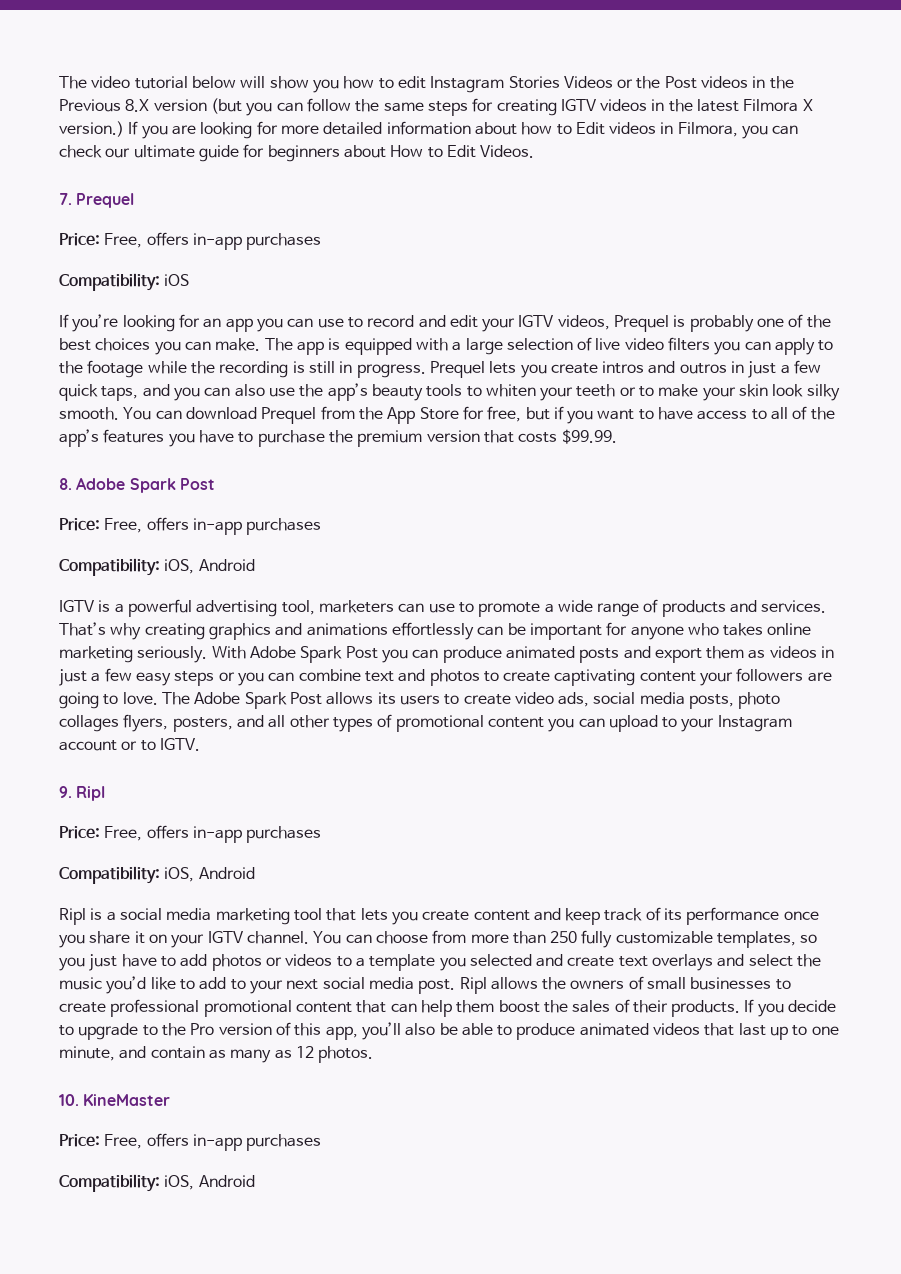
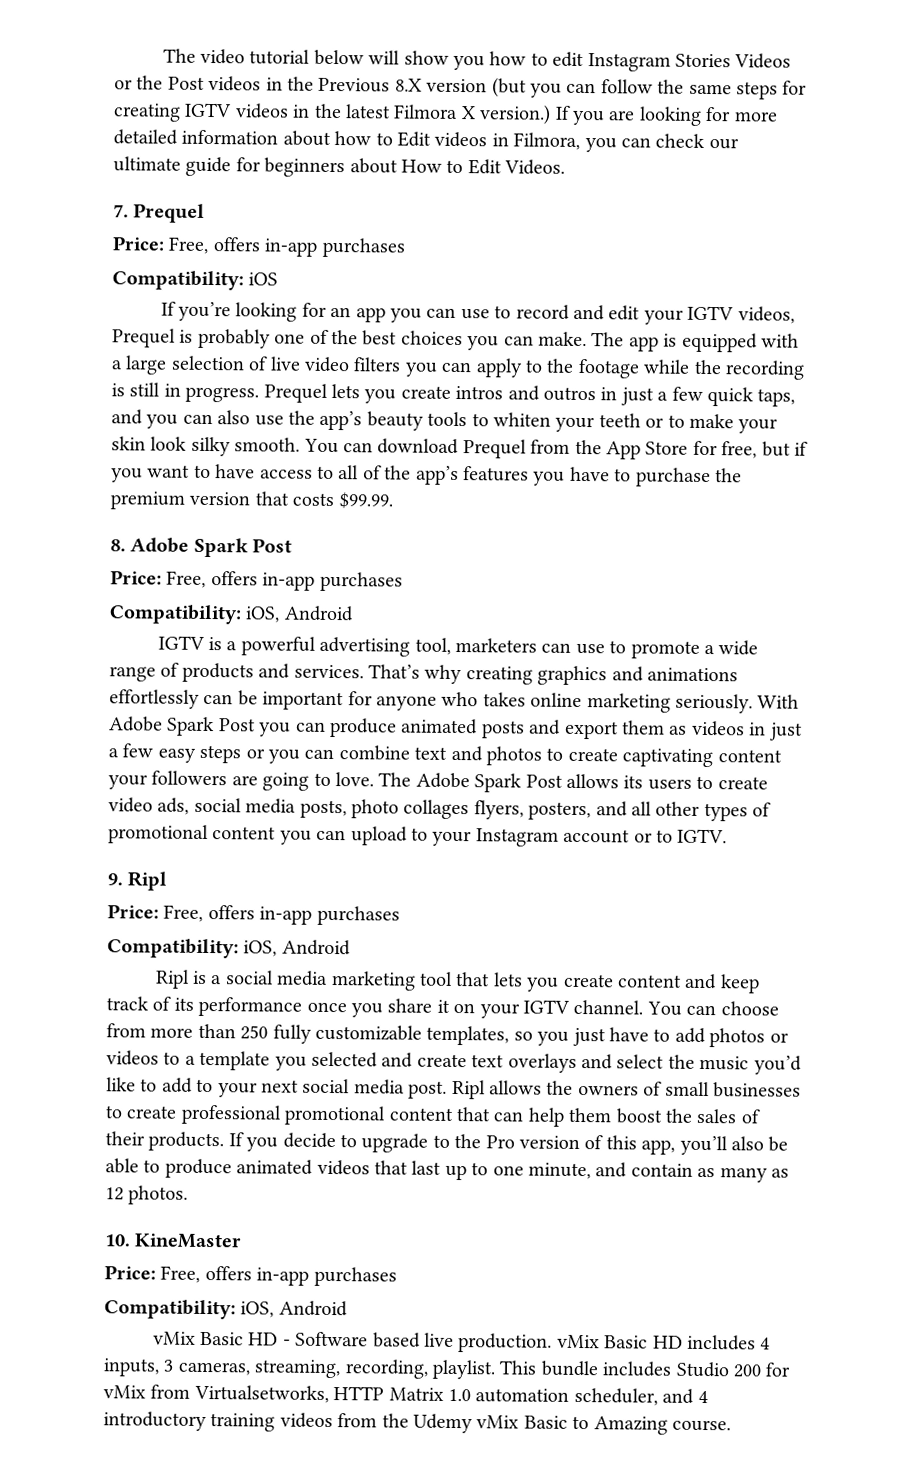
+ vMix Basic HD - Software based live production. vMix Basic HD includes 4 inputs, 3 cameras, streaming, recording, playlist. This bundle includes Studio 200 for vMix from Virtualsetworks, HTTP Matrix 1.0 automation scheduler, and 4 introductory training videos from the Udemy vMix Basic to Amazing course.

